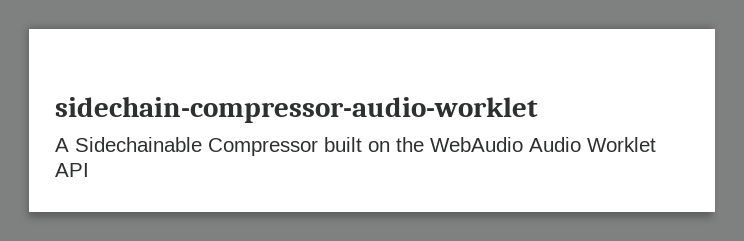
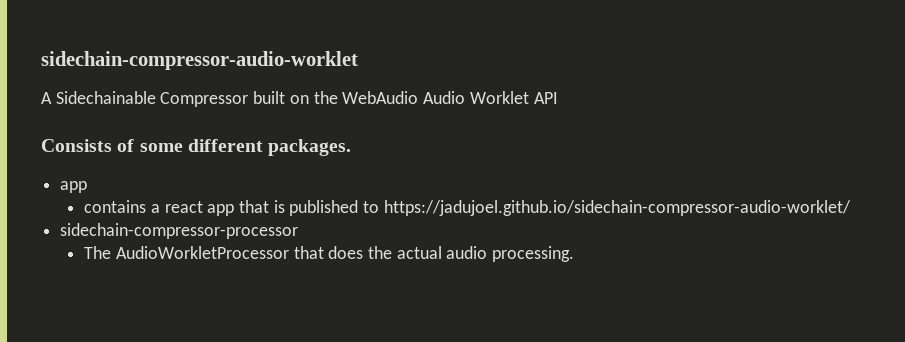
+ Consists of some different packages.
+ app
+ contains a react app that is published to https://jadujoel.github.io/sidechain-compressor-audio-worklet/
+ sidechain-compressor-processor
+ The AudioWorkletProcessor that does the actual audio processing.

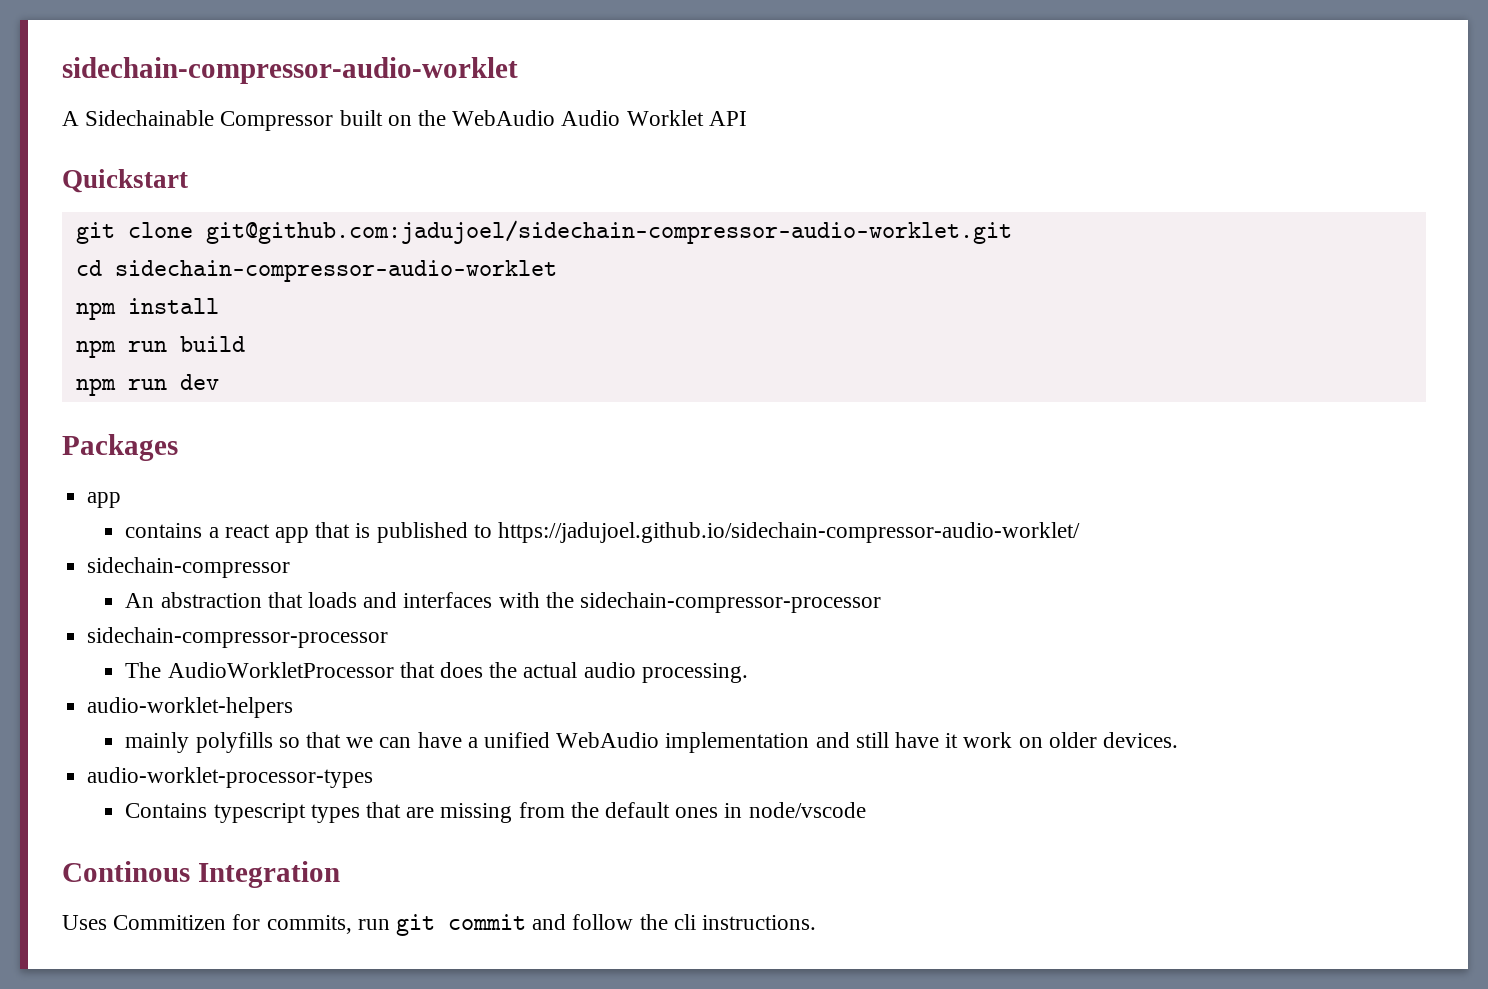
- Consists of some different packages.
+ Quickstart
+ git clone git@github.com:jadujoel/sidechain-compressor-audio-worklet.git
+ cd sidechain-compressor-audio-worklet
+ npm install
+ npm run build
+ npm run dev
+ Packages
+ sidechain-compressor
+ An abstraction that loads and interfaces with the sidechain-compressor-processor
+ audio-worklet-helpers
+ mainly polyfills so that we can have a unified WebAudio implementation and still have it work on older devices.
+ audio-worklet-processor-types
+ Contains typescript types that are missing from the default ones in node/vscode
+ Continous Integration
+ Uses Commitizen for commits, run git commit and follow the cli instructions.

